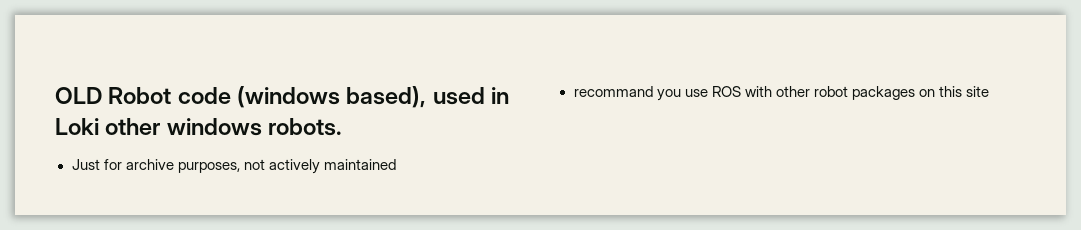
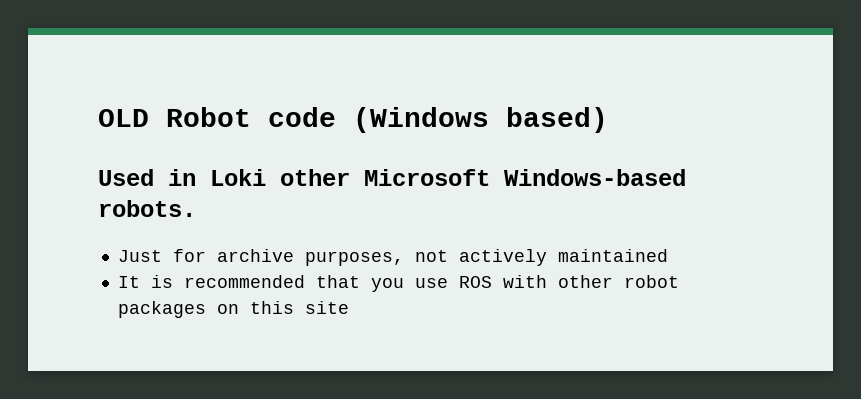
- OLD Robot code (windows based), used in Loki other windows robots.
+ OLD Robot code (Windows based)
+ Used in Loki other Microsoft Windows-based robots.
- recommand you use ROS with other robot packages on this site
+ It is recommended that you use ROS with other robot packages on this site

